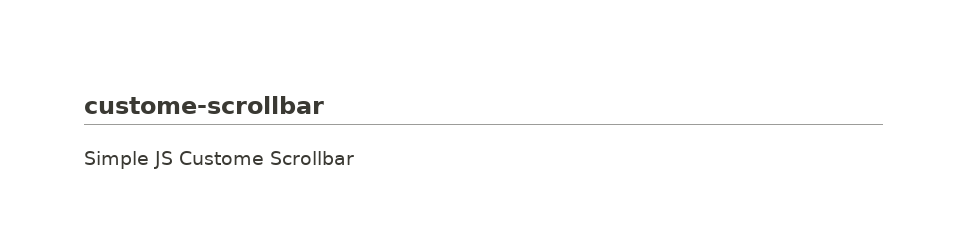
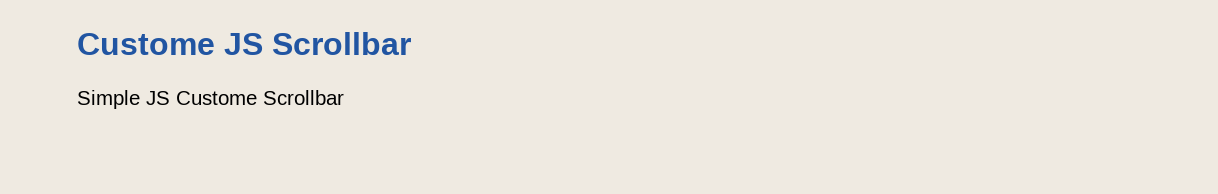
- custome-scrollbar
+ Custome JS Scrollbar

